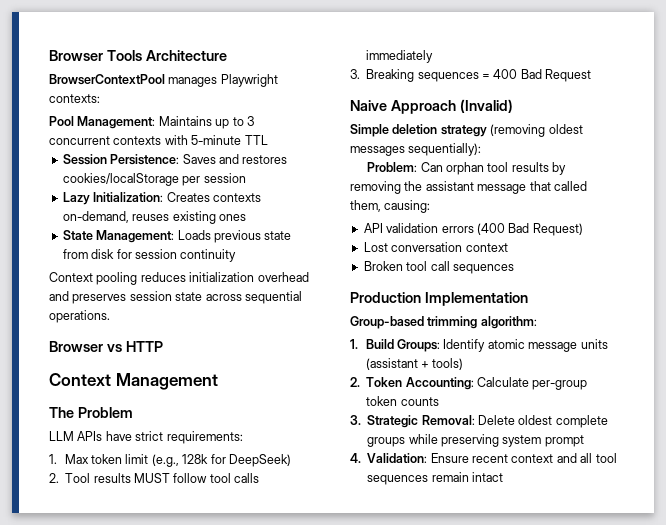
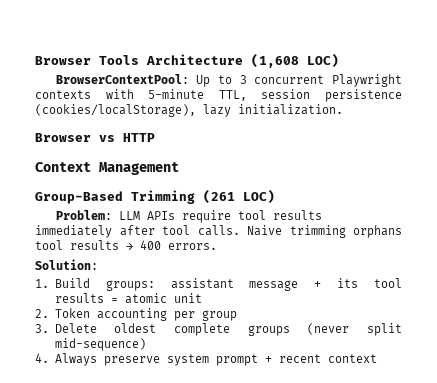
- Browser Tools Architecture
- BrowserContextPool manages Playwright contexts:
- Pool Management: Maintains up to 3 concurrent contexts with 5-minute TTL
- Session Persistence: Saves and restores cookies/localStorage per session
- Lazy Initialization: Creates contexts on-demand, reuses existing ones
- State Management: Loads previous state from disk for session continuity
- Context pooling reduces initialization overhead and preserves session state across sequential operations.
+ Browser Tools Architecture (1,608 LOC)
+ BrowserContextPool: Up to 3 concurrent Playwright contexts with 5-minute TTL, session persistence (cookies/localStorage), lazy initialization.
- The Problem
- LLM APIs have strict requirements:
- 1. Max token limit (e.g., 128k for DeepSeek)
- 2. Tool results MUST follow tool calls immediately
- 3. Breaking sequences = 400 Bad Request
- Naive Approach (Invalid)
- Simple deletion strategy (removing oldest messages sequentially):
- Problem: Can orphan tool results by removing the assistant message that called them, causing:
- API validation errors (400 Bad Request)
- Lost conversation context
- Broken tool call sequences
- Production Implementation
- Group-based trimming algorithm:
- 1. Build Groups: Identify atomic message units (assistant + tools)
- 2. Token Accounting: Calculate per-group token counts
- 3. Strategic Removal: Delete oldest complete groups while preserving system prompt
- 4. Validation: Ensure recent context and all tool sequences remain intact
+ Group-Based Trimming (261 LOC)
+ Problem: LLM APIs require tool results immediately after tool calls. Naive trimming orphans tool results → 400 errors.
+ Solution:
+ 1. Build groups: assistant message + its tool results = atomic unit
+ 2. Token accounting per group
+ 3. Delete oldest complete groups (never split mid-sequence)
+ 4. Always preserve system prompt + recent context

